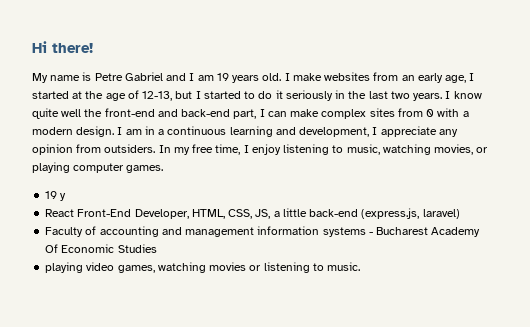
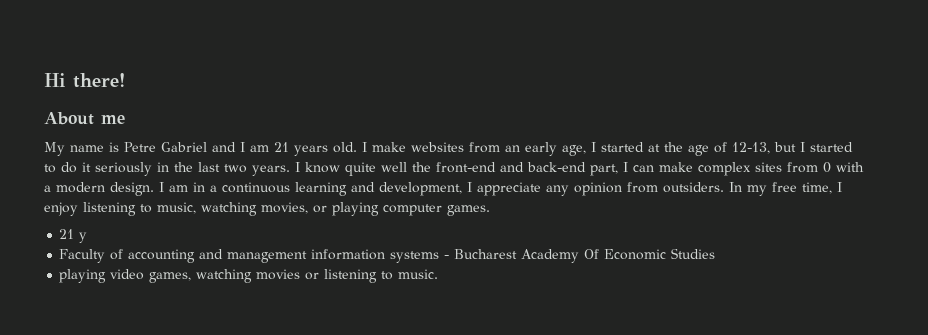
+ About me
- My name is Petre Gabriel and I am 19 years old.
+ My name is Petre Gabriel and I am 21 years old.
- 19 y
+ 21 y
- React Front-End Developer, HTML, CSS, JS, a little back-end (express.js, laravel)

